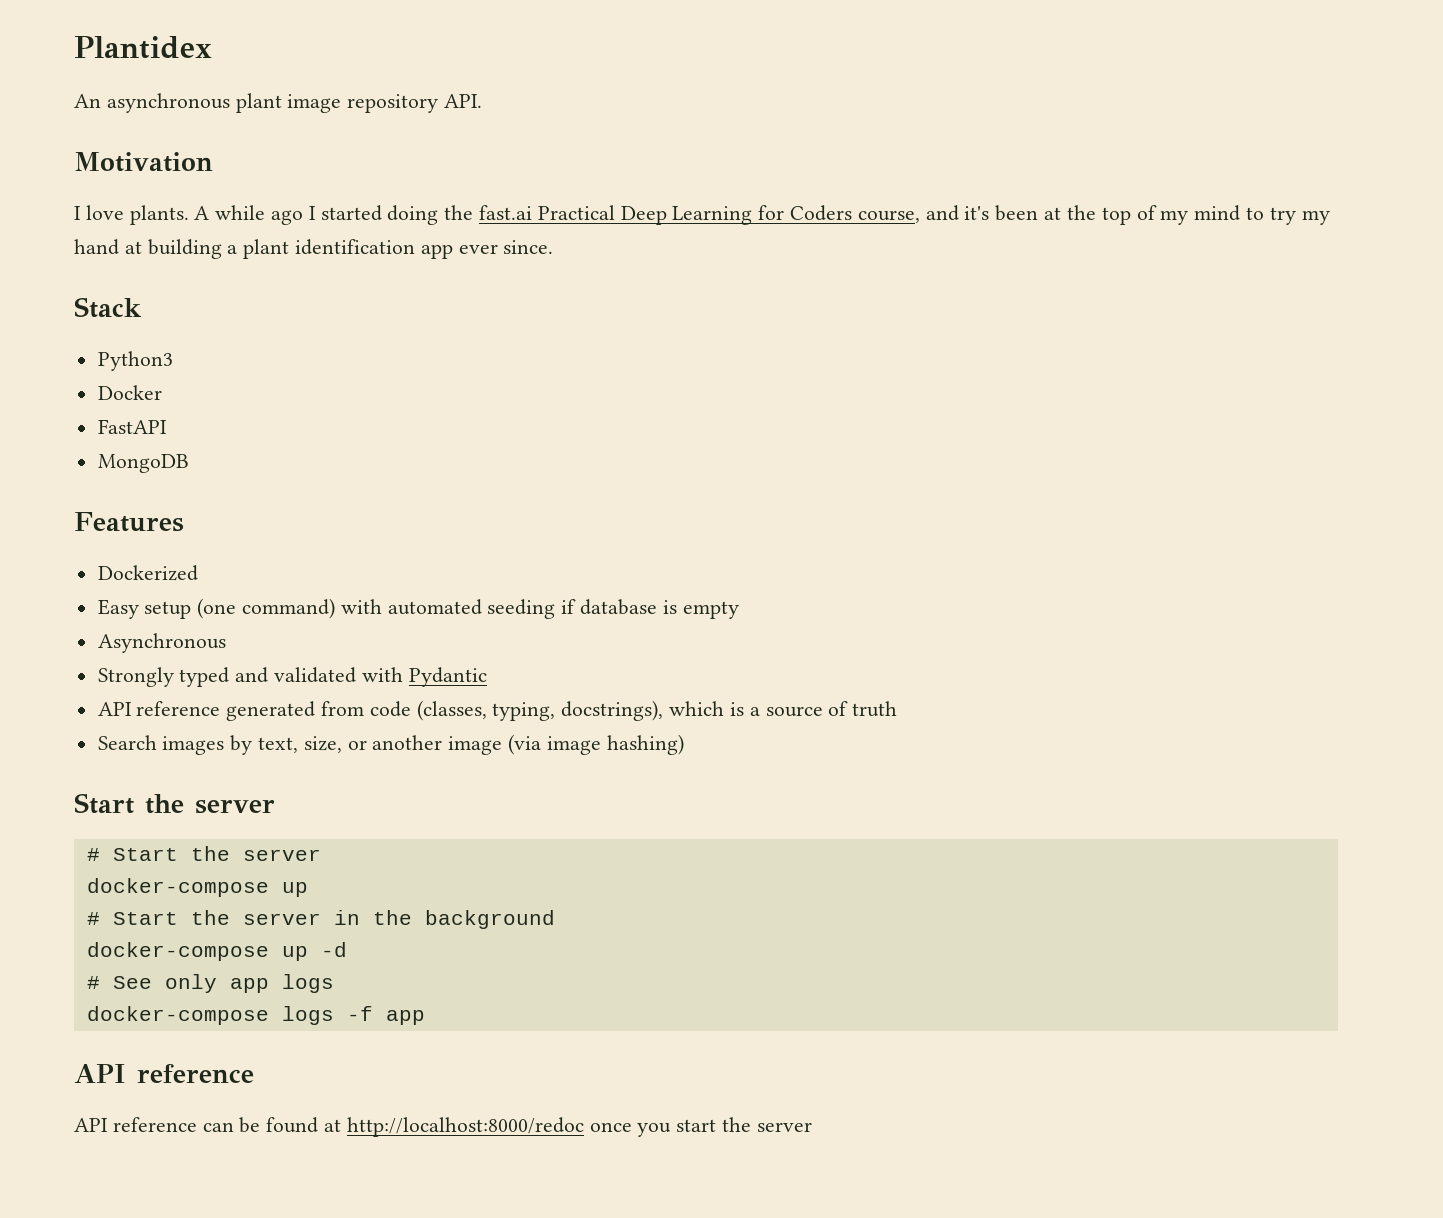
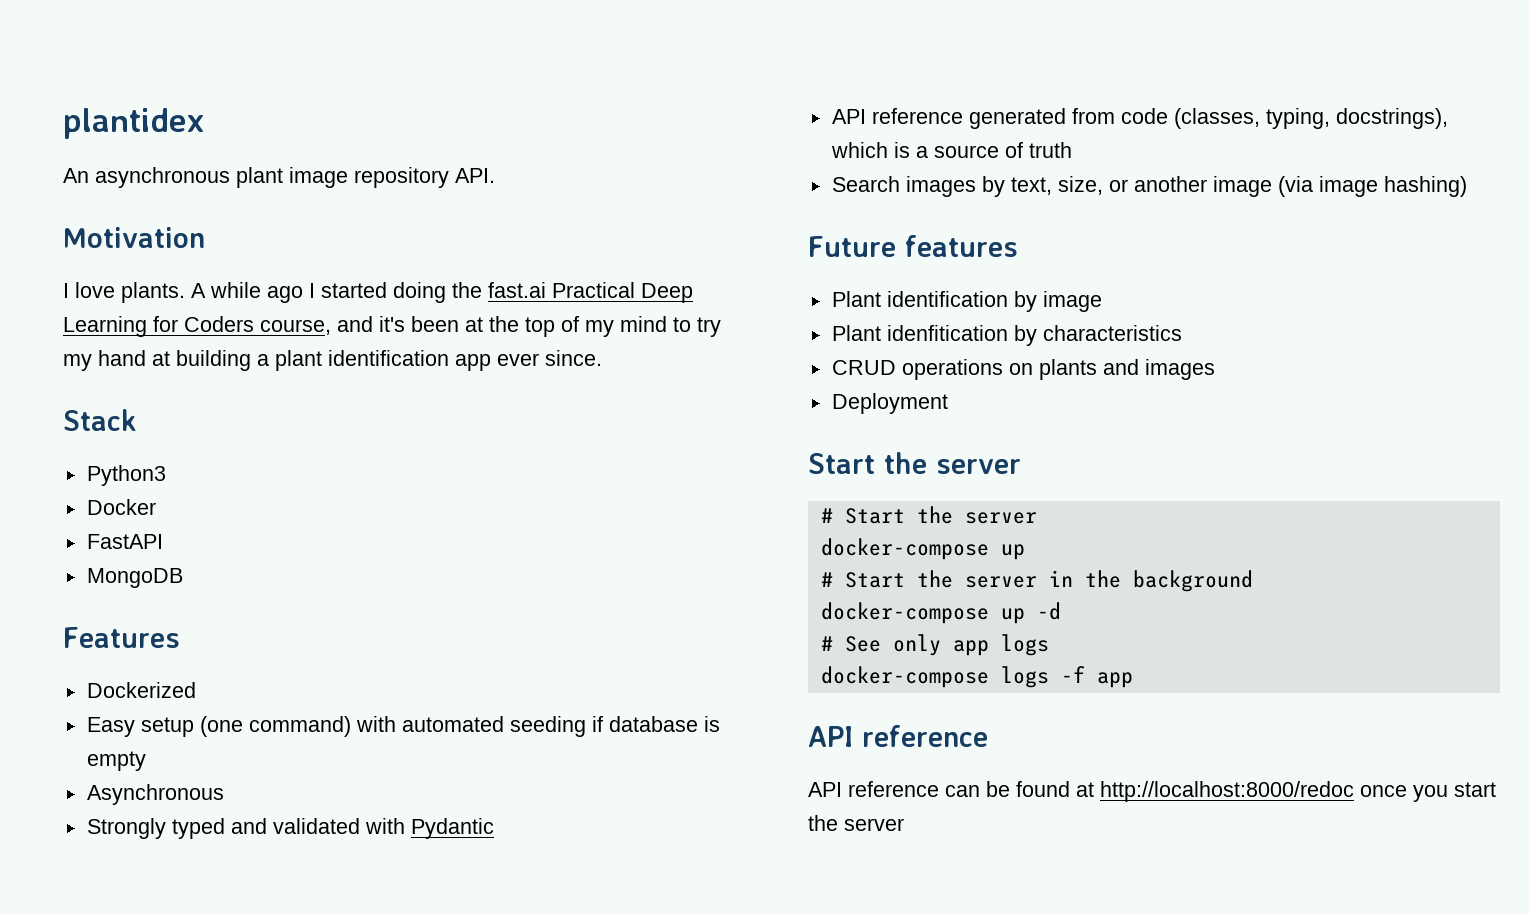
- Plantidex
+ plantidex
+ Future features
+ Plant identification by image
+ Plant idenfitication by characteristics
+ CRUD operations on plants and images
+ Deployment

